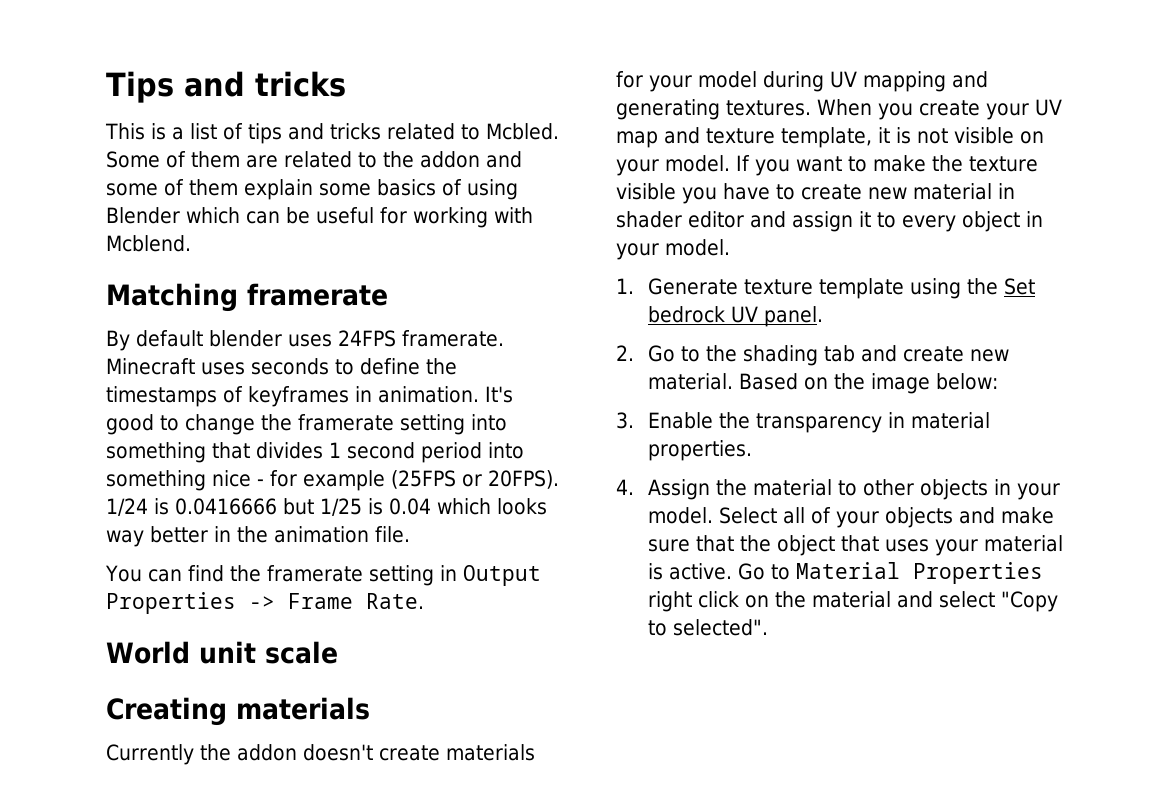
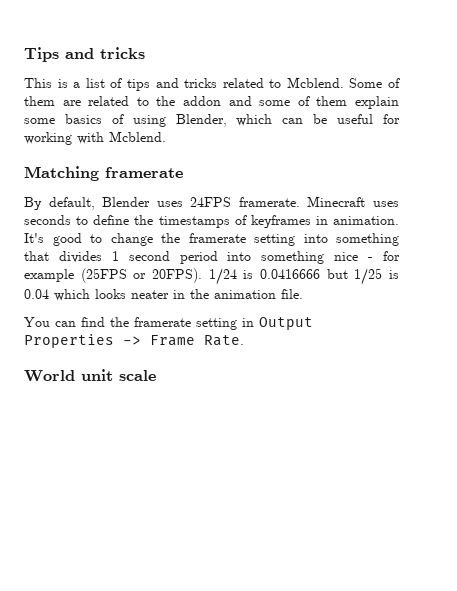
- This is a list of tips and tricks related to Mcbled.
+ This is a list of tips and tricks related to Mcblend.
- Some of them are related to the addon and some of them explain some basics of using Blender which can be useful for working with Mcblend.
+ Some of them are related to the addon and some of them explain some basics of using Blender, which can be useful for working with Mcblend.
- By default blender uses 24FPS framerate.
+ By default, Blender uses 24FPS framerate.
- 1/24 is 0.0416666 but 1/25 is 0.04 which looks way better in the animation file.
+ 1/24 is 0.0416666 but 1/25 is 0.04 which looks neater in the animation file.
- Creating materials
- Currently the addon doesn't create materials for your model during UV mapping and generating textures. When you create your UV map and texture template, it is not visible on your model. If you want to make the texture visible you have to create new material in shader editor and assign it to every object in your model.
- 1. Generate texture template using the Set bedrock UV panel.
- 2. Go to the shading tab and create new material. Based on the image below:
- 3. Enable the transparency in material properties.
- 4. Assign the material to other objects in your model. Select all of your objects and make sure that the object that uses your material is active. Go to Material Properties right click on the material and select "Copy to selected".

